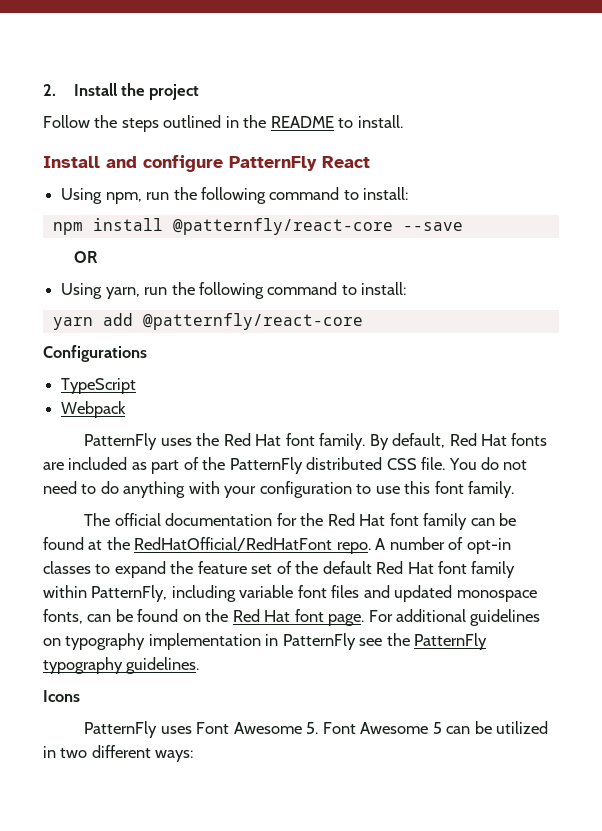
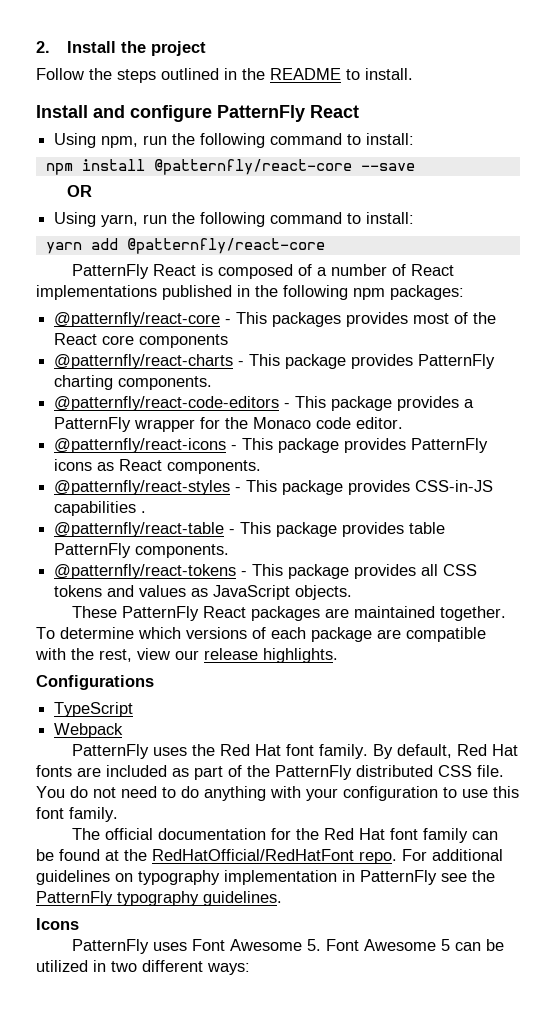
+ PatternFly React is composed of a number of React implementations published in the following npm packages:
+ @patternfly/react-core - This packages provides most of the React core components
+ @patternfly/react-charts - This package provides PatternFly charting components.
+ @patternfly/react-code-editors - This package provides a PatternFly wrapper for the Monaco code editor.
+ @patternfly/react-icons - This package provides PatternFly icons as React components.
+ @patternfly/react-styles - This package provides CSS-in-JS capabilities .
+ @patternfly/react-table - This package provides table PatternFly components.
+ @patternfly/react-tokens - This package provides all CSS tokens and values as JavaScript objects.
+ These PatternFly React packages are maintained together. To determine which versions of each package are compatible with the rest, view our release highlights.
- A number of opt-in classes to expand the feature set of the default Red Hat font family within PatternFly, including variable font files and updated monospace fonts, can be found on the Red Hat font page.

